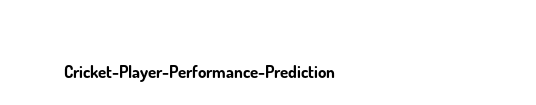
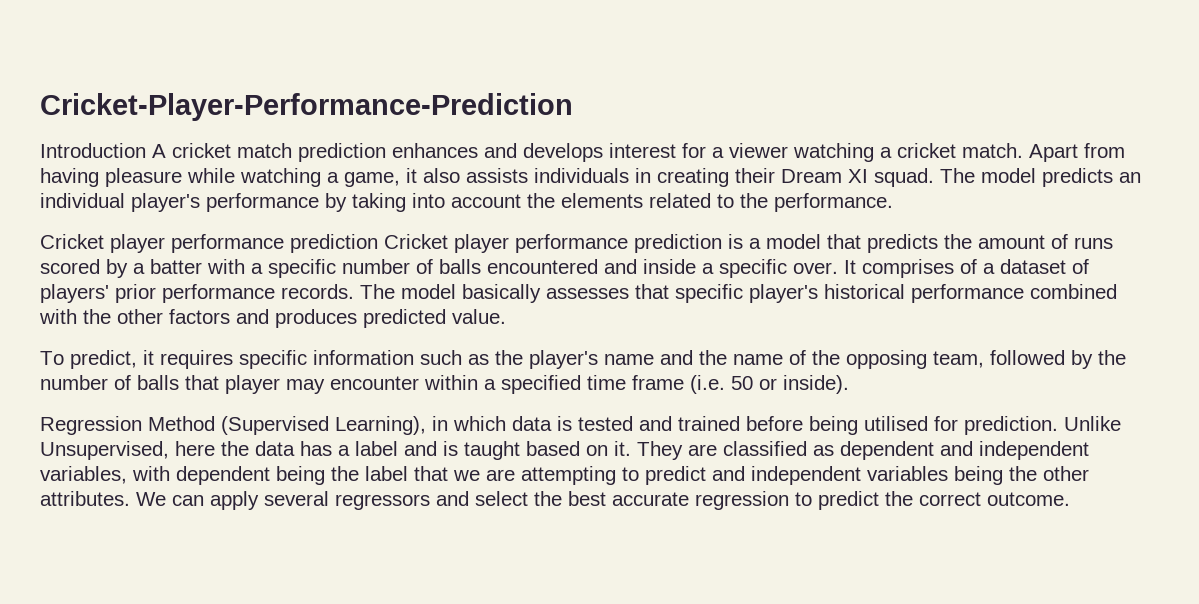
+ Introduction A cricket match prediction enhances and develops interest for a viewer watching a cricket match. Apart from having pleasure while watching a game, it also assists individuals in creating their Dream XI squad. The model predicts an individual player's performance by taking into account the elements related to the performance.
+ Cricket player performance prediction Cricket player performance prediction is a model that predicts the amount of runs scored by a batter with a specific number of balls encountered and inside a specific over. It comprises of a dataset of players' prior performance records. The model basically assesses that specific player's historical performance combined with the other factors and produces predicted value.
+ To predict, it requires specific information such as the player's name and the name of the opposing team, followed by the number of balls that player may encounter within a specified time frame (i.e. 50 or inside).
+ Regression Method (Supervised Learning), in which data is tested and trained before being utilised for prediction. Unlike Unsupervised, here the data has a label and is taught based on it. They are classified as dependent and independent variables, with dependent being the label that we are attempting to predict and independent variables being the other attributes. We can apply several regressors and select the best accurate regression to predict the correct outcome.

